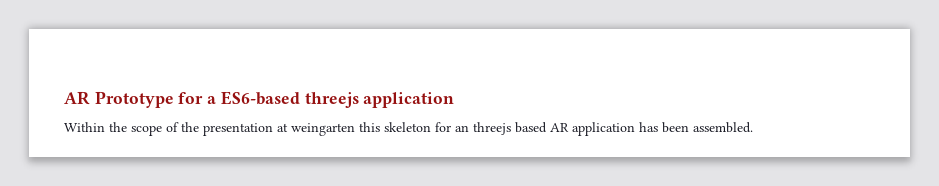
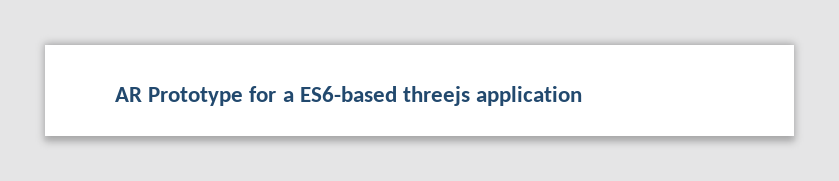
- Within the scope of the presentation at weingarten this skeleton for an threejs based AR application has been assembled.

